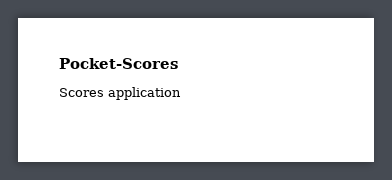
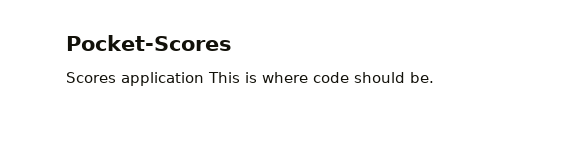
- Scores application
+ Scores application This is where code should be.

